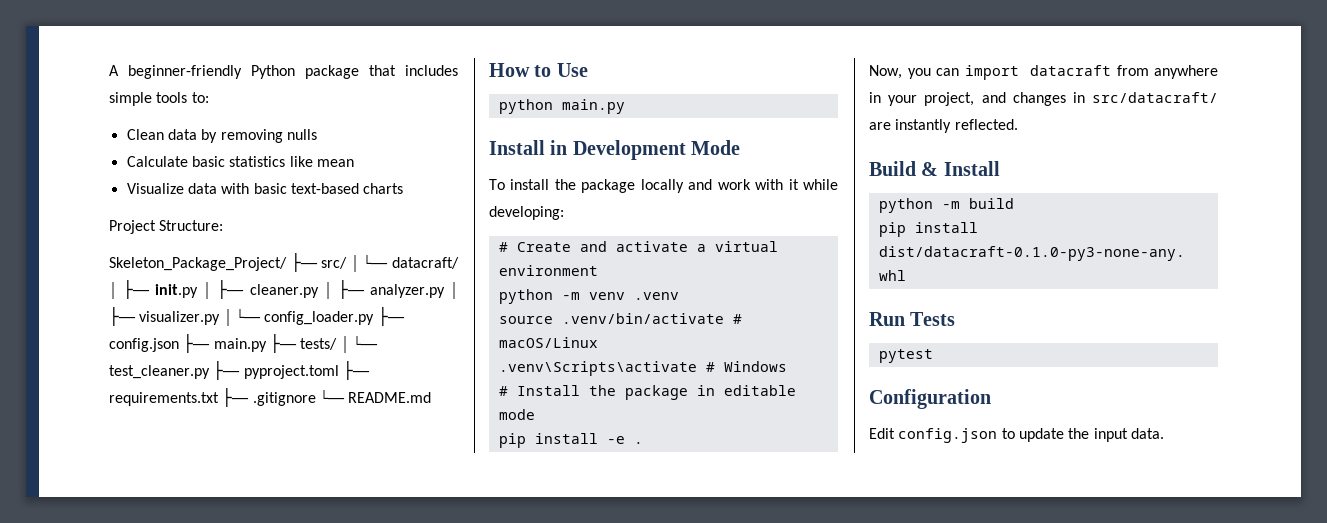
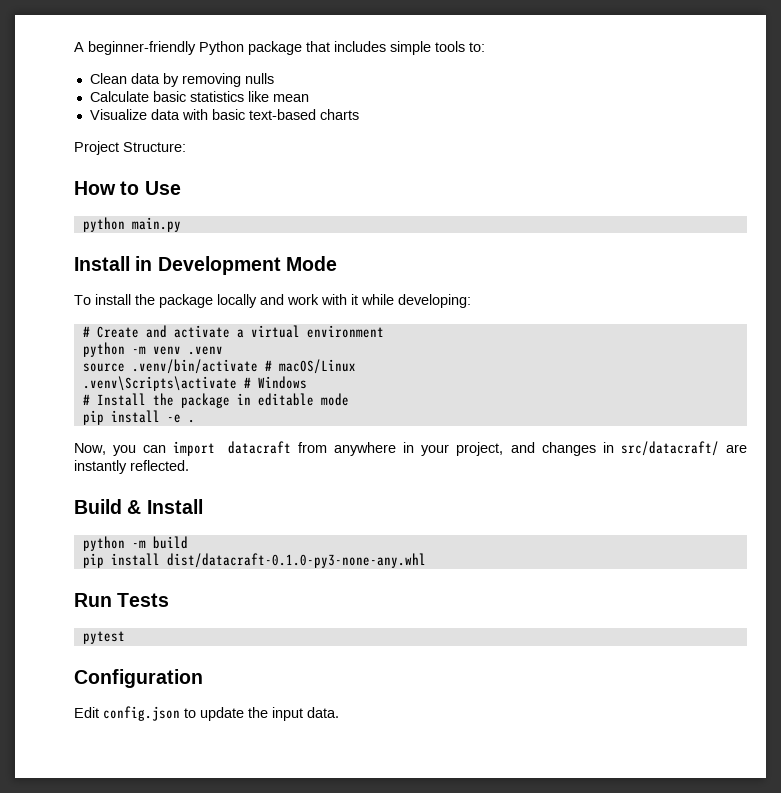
- Skeleton_Package_Project/ ├── src/ │ └── datacraft/ │ ├── init.py │ ├── cleaner.py │ ├── analyzer.py │ ├── visualizer.py │ └── config_loader.py ├── config.json ├── main.py ├── tests/ │ └── test_cleaner.py ├── pyproject.toml ├── requirements.txt ├── .gitignore └── README.md

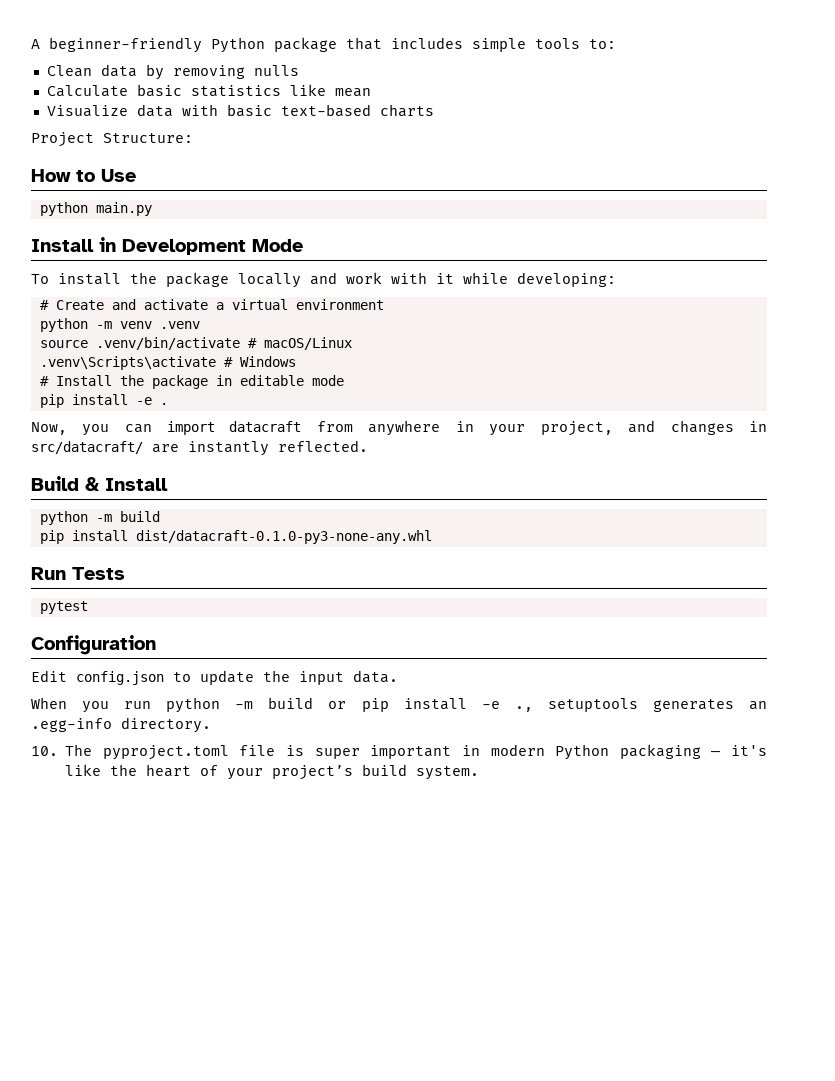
+ When you run python -m build or pip install -e ., setuptools generates an .egg-info directory.
+ 10. The pyproject.toml file is super important in modern Python packaging — it's like the heart of your project’s build system.

